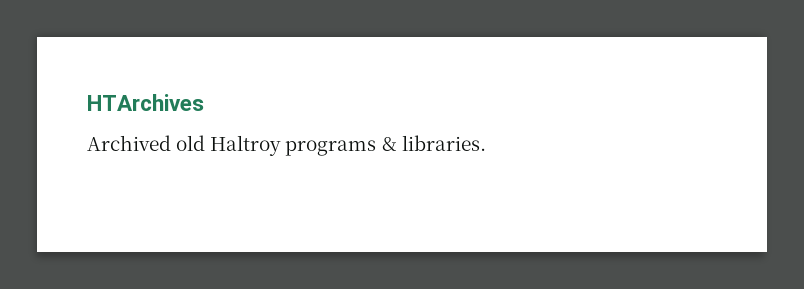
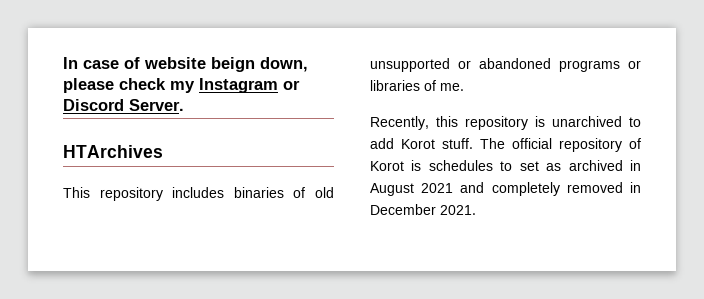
+ In case of website beign down, please check my Instagram or Discord Server.
  HTArchives
- Archived old Haltroy programs & libraries.
+ This repository includes binaries of old unsupported or abandoned programs or libraries of me.
+ Recently, this repository is unarchived to add Korot stuff. The official repository of Korot is schedules to set as archived in August 2021 and completely removed in December 2021.

